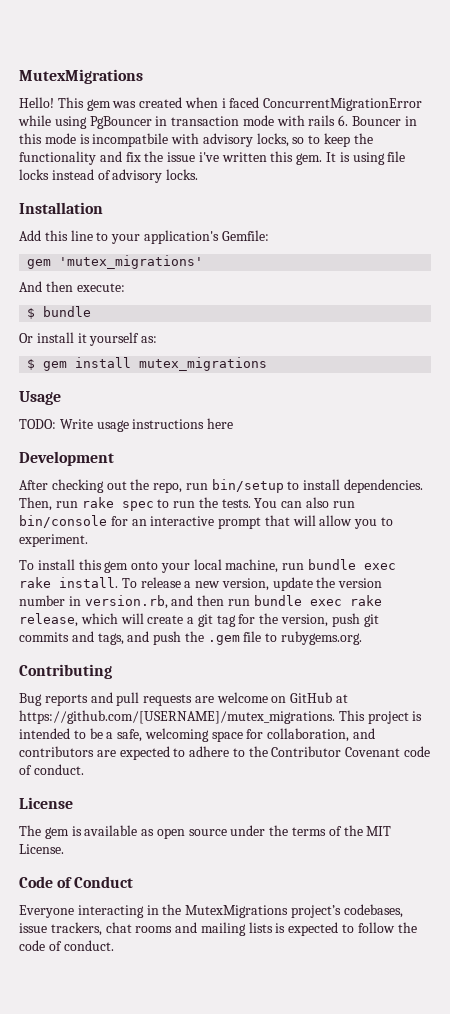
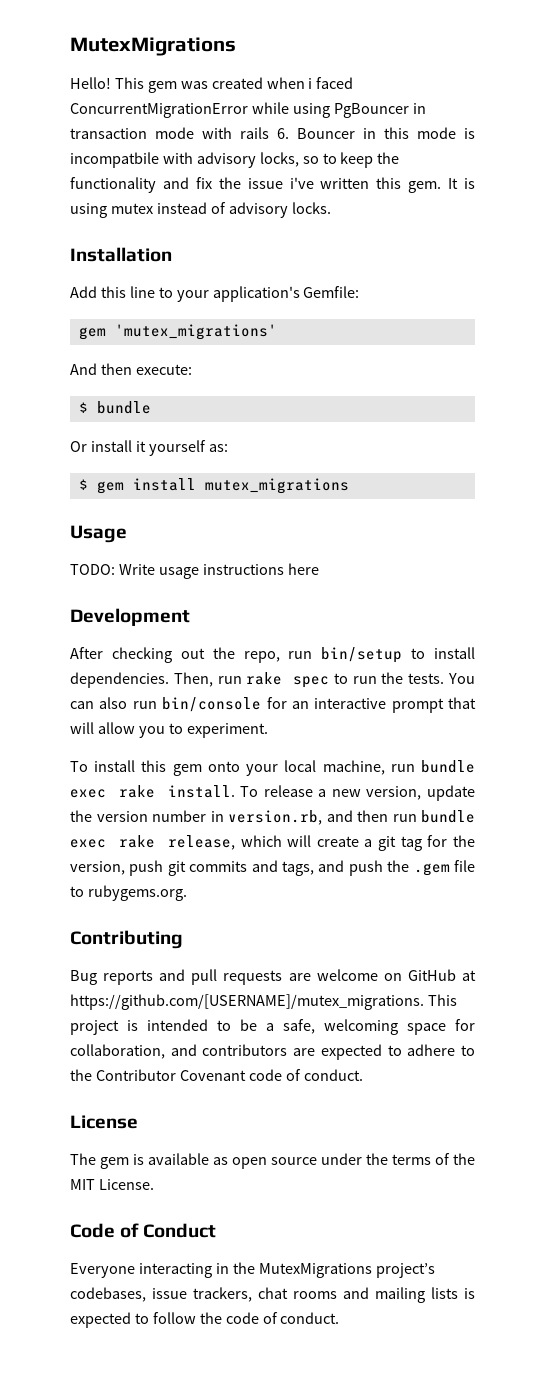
- It is using file locks instead of advisory locks.
+ It is using mutex instead of advisory locks.

